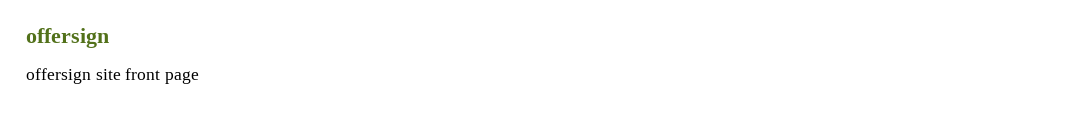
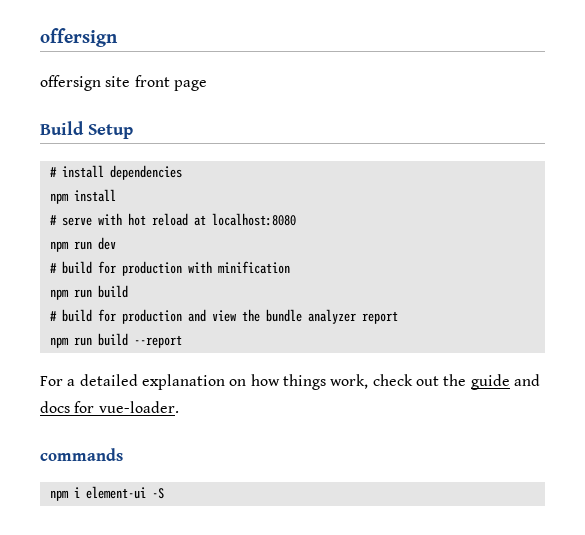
+ Build Setup
+ # install dependencies
+ npm install
+ # serve with hot reload at localhost:8080
+ npm run dev
+ # build for production with minification
+ npm run build
+ # build for production and view the bundle analyzer report
+ npm run build --report
+ For a detailed explanation on how things work, check out the guide and docs for vue-loader.
+ commands
+ npm i element-ui -S

